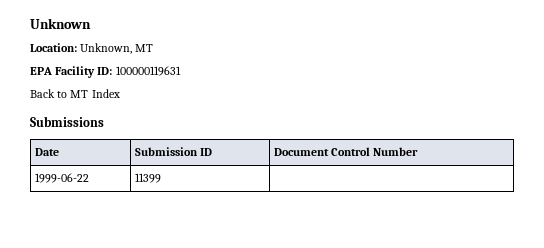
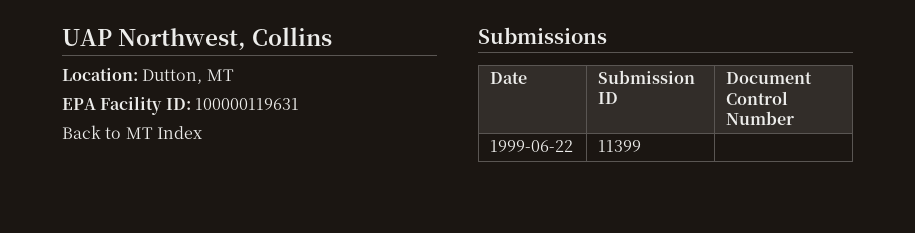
- Unknown
+ UAP Northwest, Collins
- Location: Unknown, MT
+ Location: Dutton, MT

